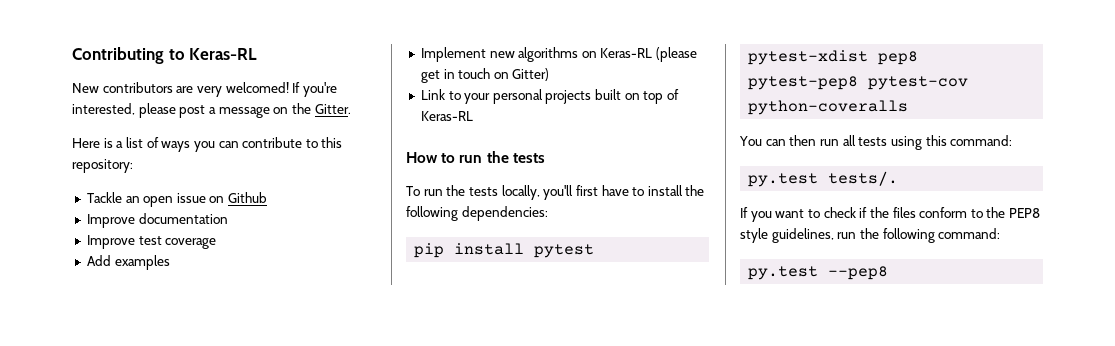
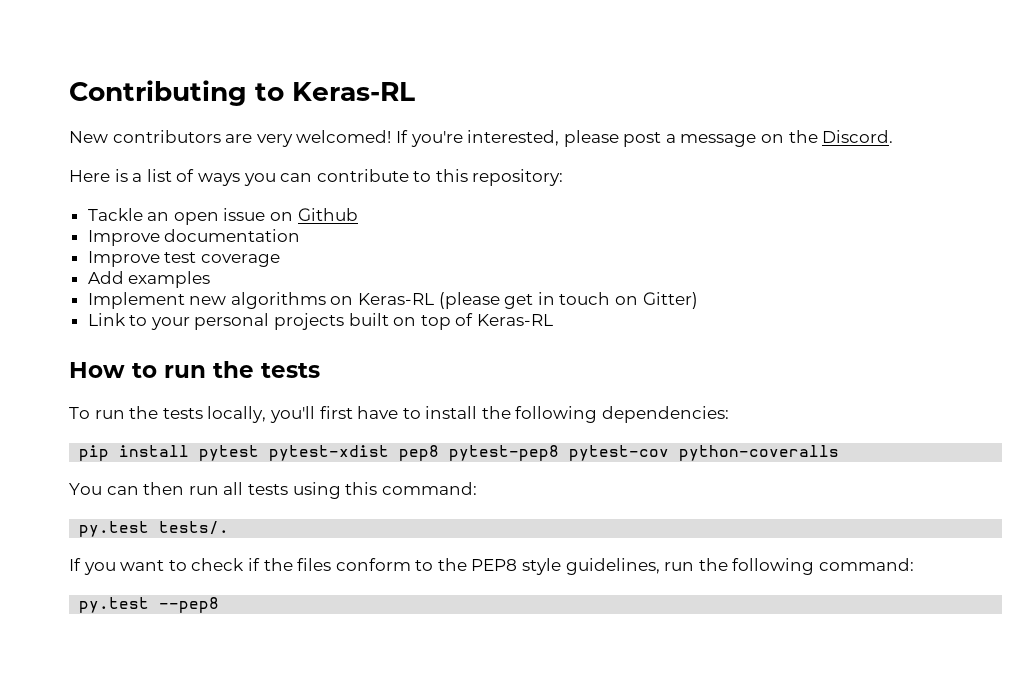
- If you're interested, please post a message on the Gitter.
+ If you're interested, please post a message on the Discord.

